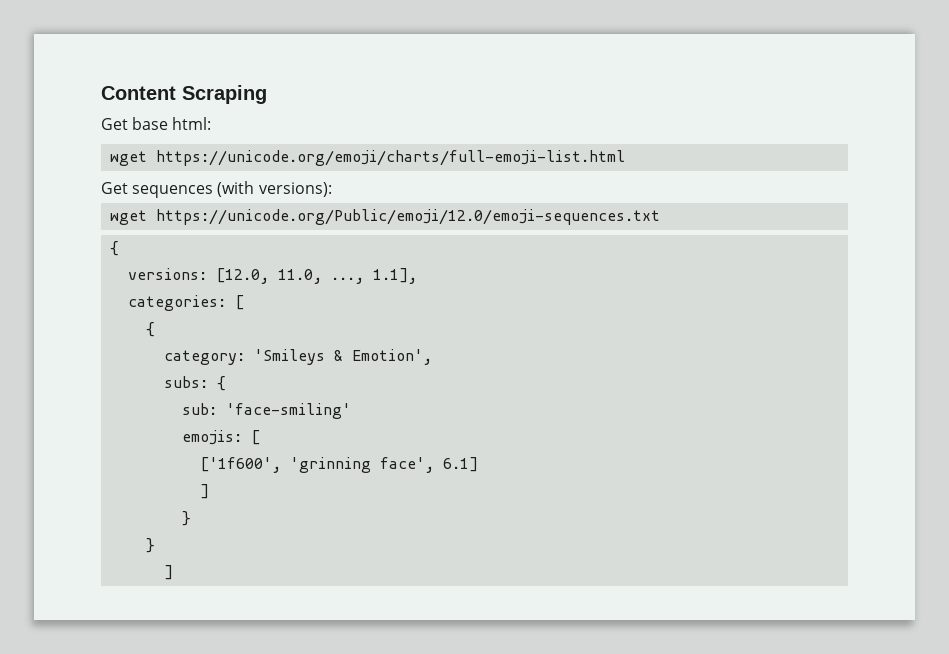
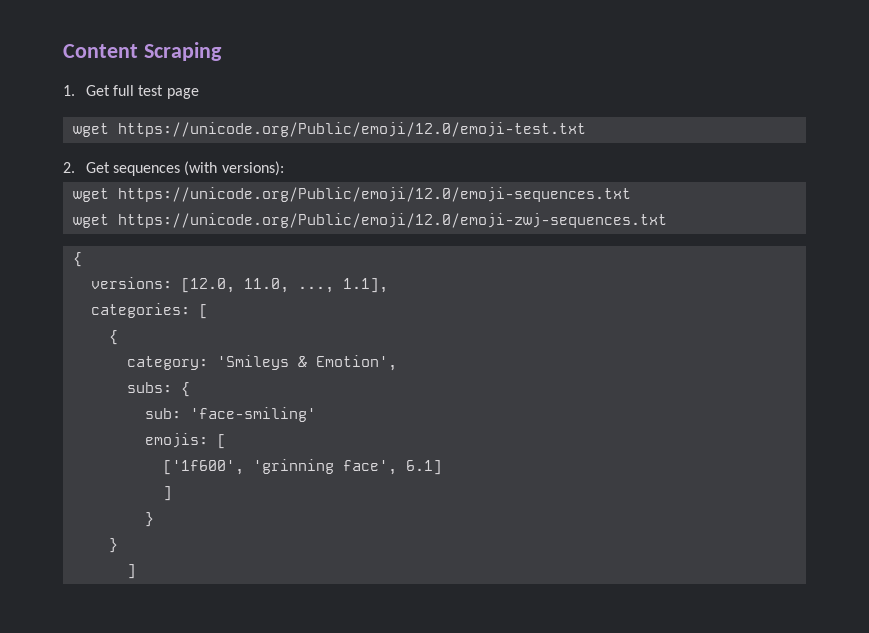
- Get base html:
- wget https://unicode.org/emoji/charts/full-emoji-list.html
- Get sequences (with versions):
+ 1. Get full test page
+ wget https://unicode.org/Public/emoji/12.0/emoji-test.txt
+ 2. Get sequences (with versions):
+ wget https://unicode.org/Public/emoji/12.0/emoji-zwj-sequences.txt

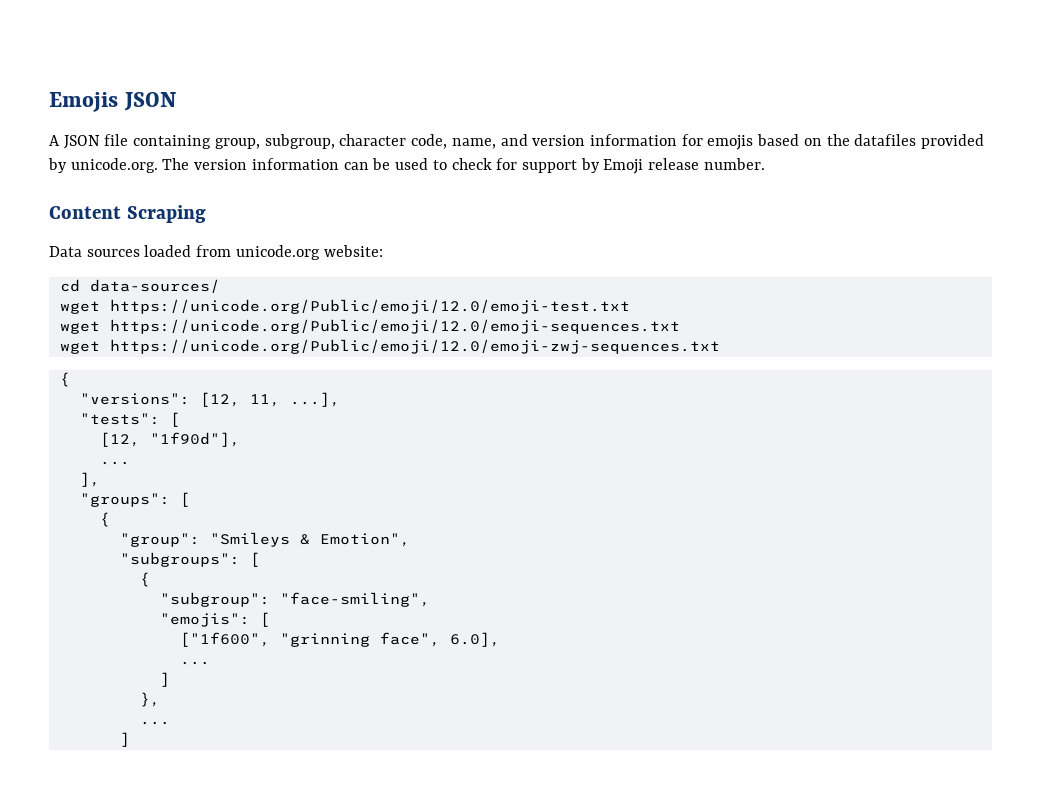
+ Emojis JSON
+ A JSON file containing group, subgroup, character code, name, and version information for emojis based on the datafiles provided by unicode.org. The version information can be used to check for support by Emoji release number.
  Content Scraping
- 1. Get full test page
+ Data sources loaded from unicode.org website:
+ cd data-sources/
  wget https://unicode.org/Public/emoji/12.0/emoji-test.txt
- 2. Get sequences (with versions):
- versions: [12.0, 11.0, ..., 1.1],
- categories: [
+ "versions": [12, 11, ...],
+ "tests": [
+ [12, "1f90d"],
+ ...
+ ],
+ "groups": [
  {
- category: 'Smileys & Emotion',
- subs: {
- sub: 'face-smiling'
- emojis: [
- ['1f600', 'grinning face', 6.1]
+ "group": "Smileys & Emotion",
+ "subgroups": [
+ {
+ "subgroup": "face-smiling",
+ "emojis": [
+ ["1f600", "grinning face", 6.0],
+ ...
  ]
- }
- }
+ },
+ ...

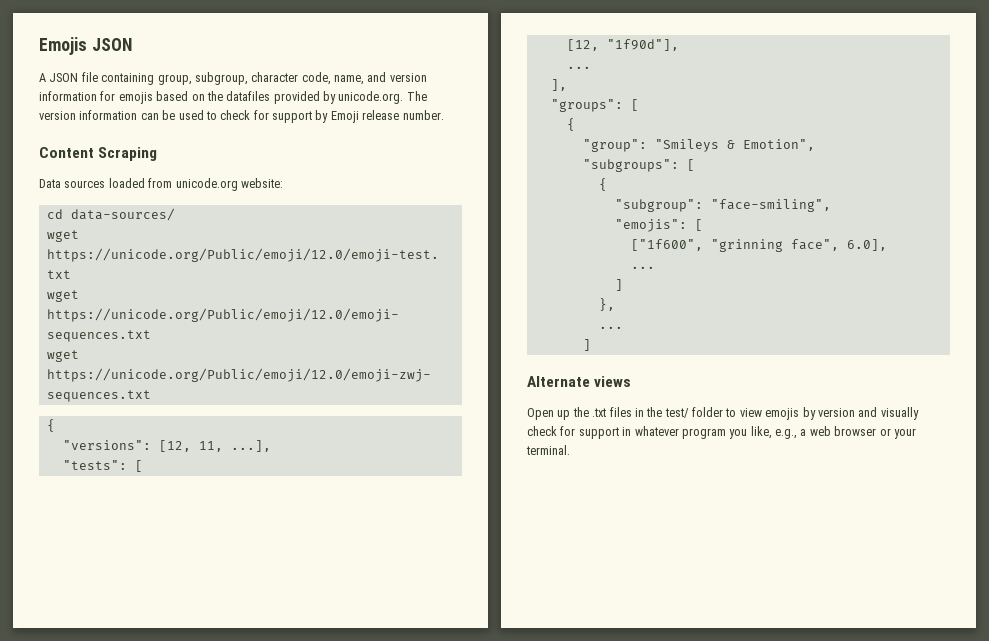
+ Alternate views
+ Open up the .txt files in the test/ folder to view emojis by version and visually check for support in whatever program you like, e.g., a web browser or your terminal.

